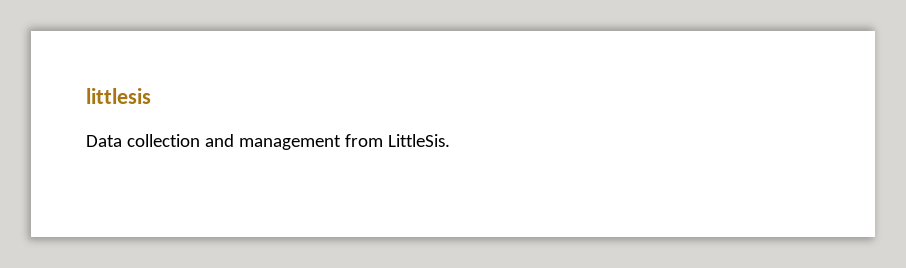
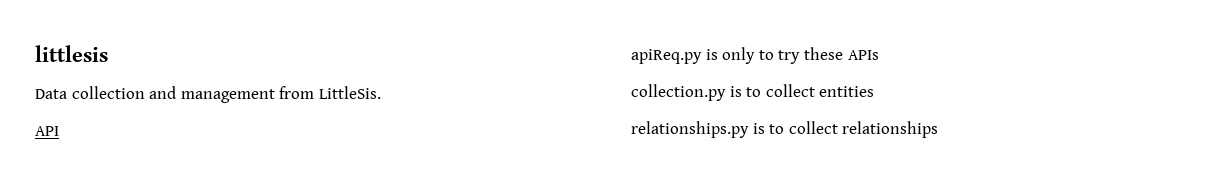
+ API
+ apiReq.py is only to try these APIs
+ collection.py is to collect entities
+ relationships.py is to collect relationships

